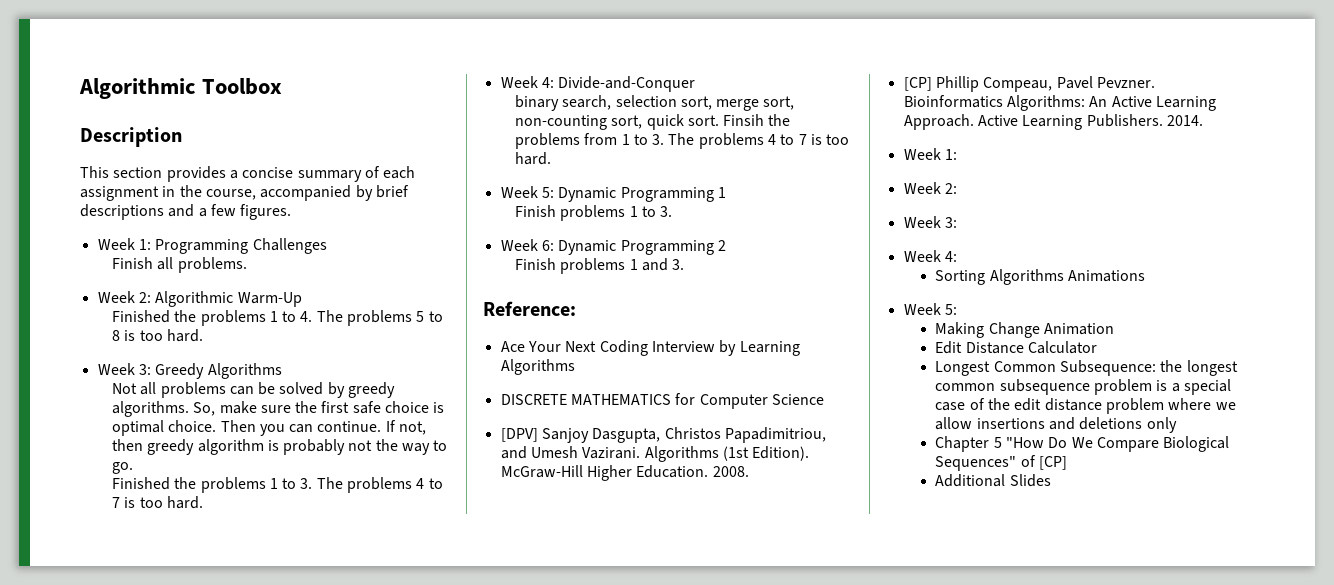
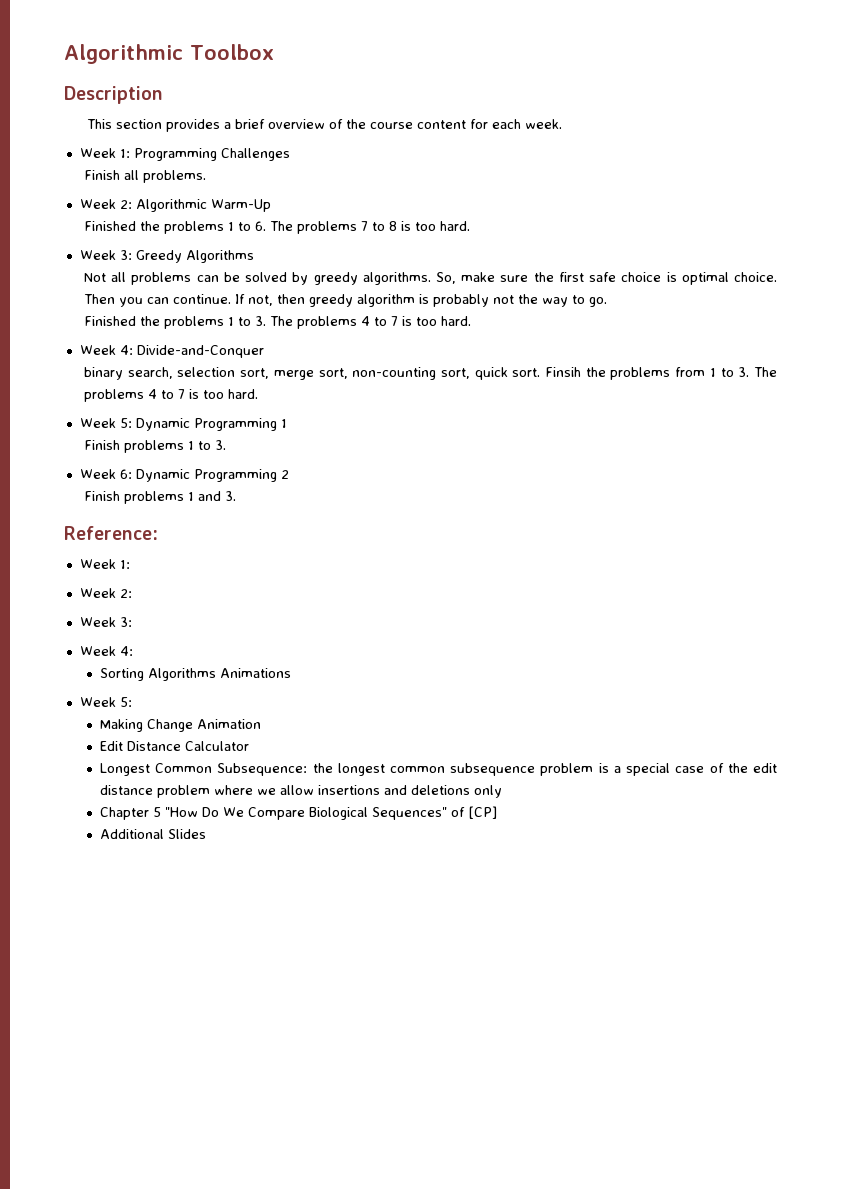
- This section provides a concise summary of each assignment in the course, accompanied by brief descriptions and a few figures.
+ This section provides a brief overview of the course content for each week.
- Finished the problems 1 to 4. The problems 5 to 8 is too hard.
+ Finished the problems 1 to 6. The problems 7 to 8 is too hard.
- Ace Your Next Coding Interview by Learning Algorithms
- DISCRETE MATHEMATICS for Computer Science
- [DPV] Sanjoy Dasgupta, Christos Papadimitriou, and Umesh Vazirani. Algorithms (1st Edition). McGraw-Hill Higher Education. 2008.
- [CP] Phillip Compeau, Pavel Pevzner. Bioinformatics Algorithms: An Active Learning Approach. Active Learning Publishers. 2014.

